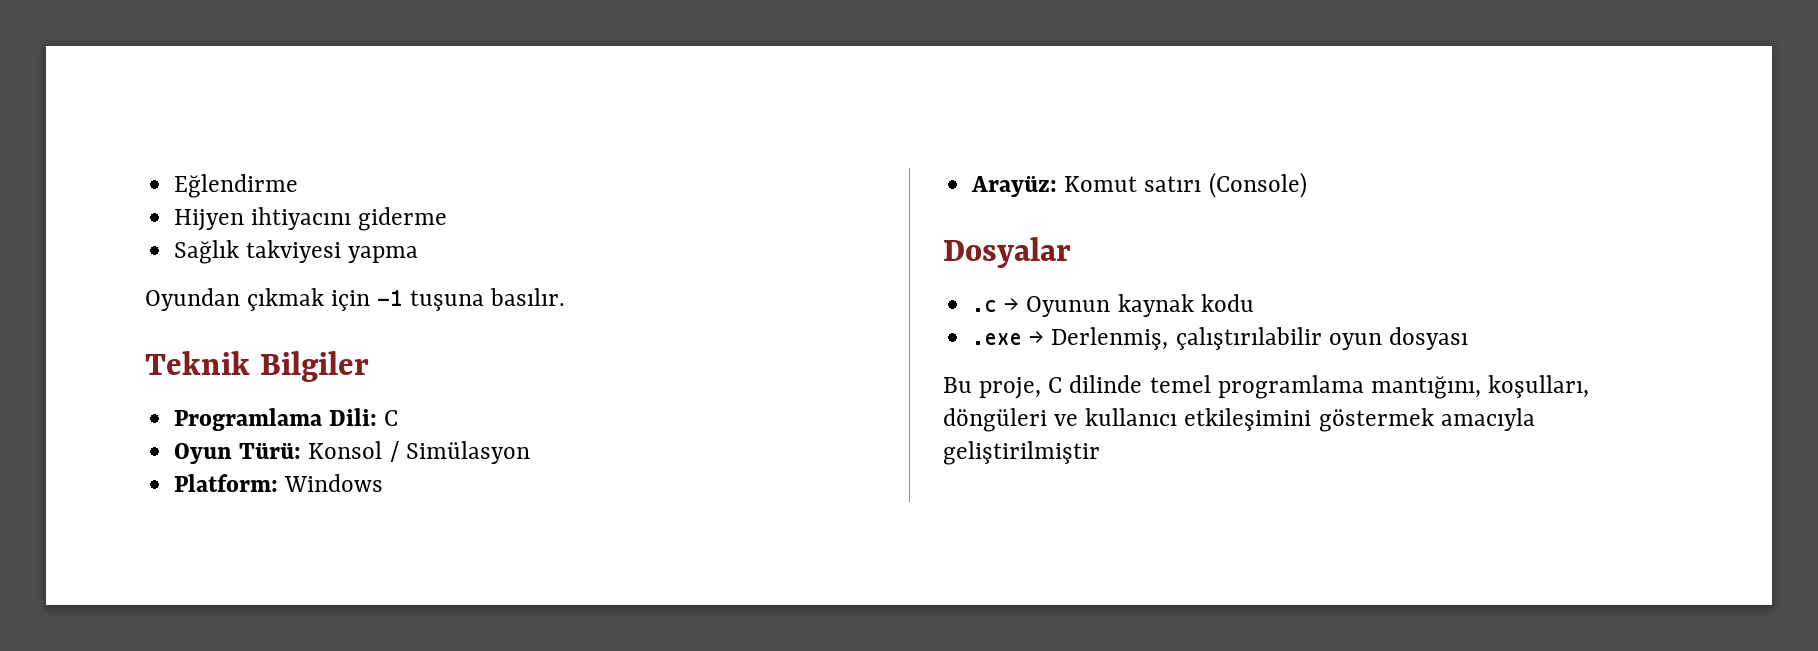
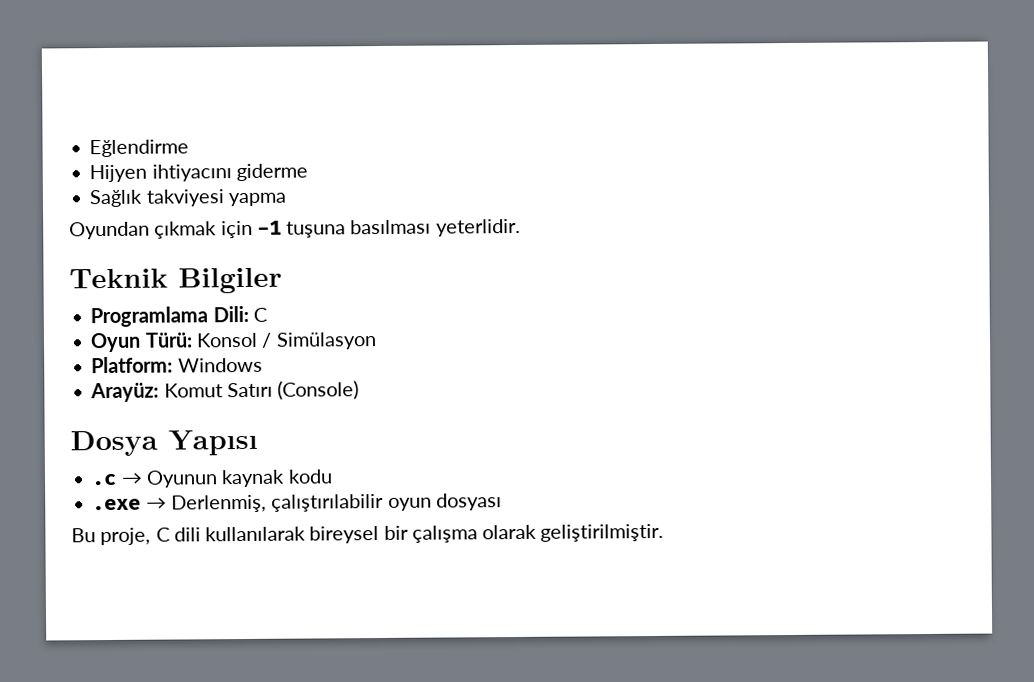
- Oyundan çıkmak için -1 tuşuna basılır.
+ Oyundan çıkmak için -1 tuşuna basılması yeterlidir.
- Arayüz: Komut satırı (Console)
+ Arayüz: Komut Satırı (Console)
- Dosyalar
+ Dosya Yapısı
- Bu proje, C dilinde temel programlama mantığını, koşulları, döngüleri ve kullanıcı etkileşimini göstermek amacıyla geliştirilmiştir
+ Bu proje, C dili kullanılarak bireysel bir çalışma olarak geliştirilmiştir.

